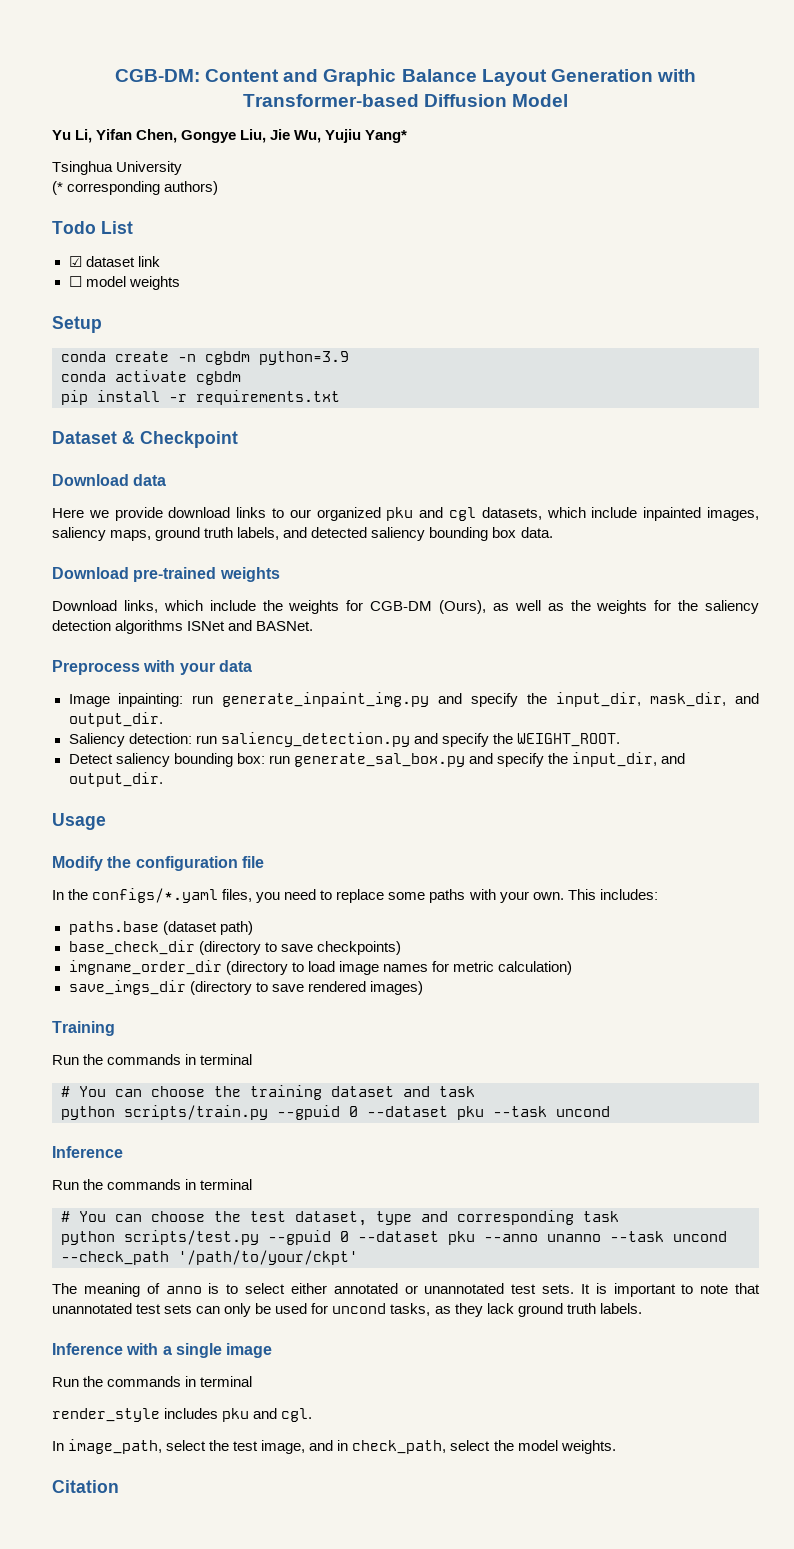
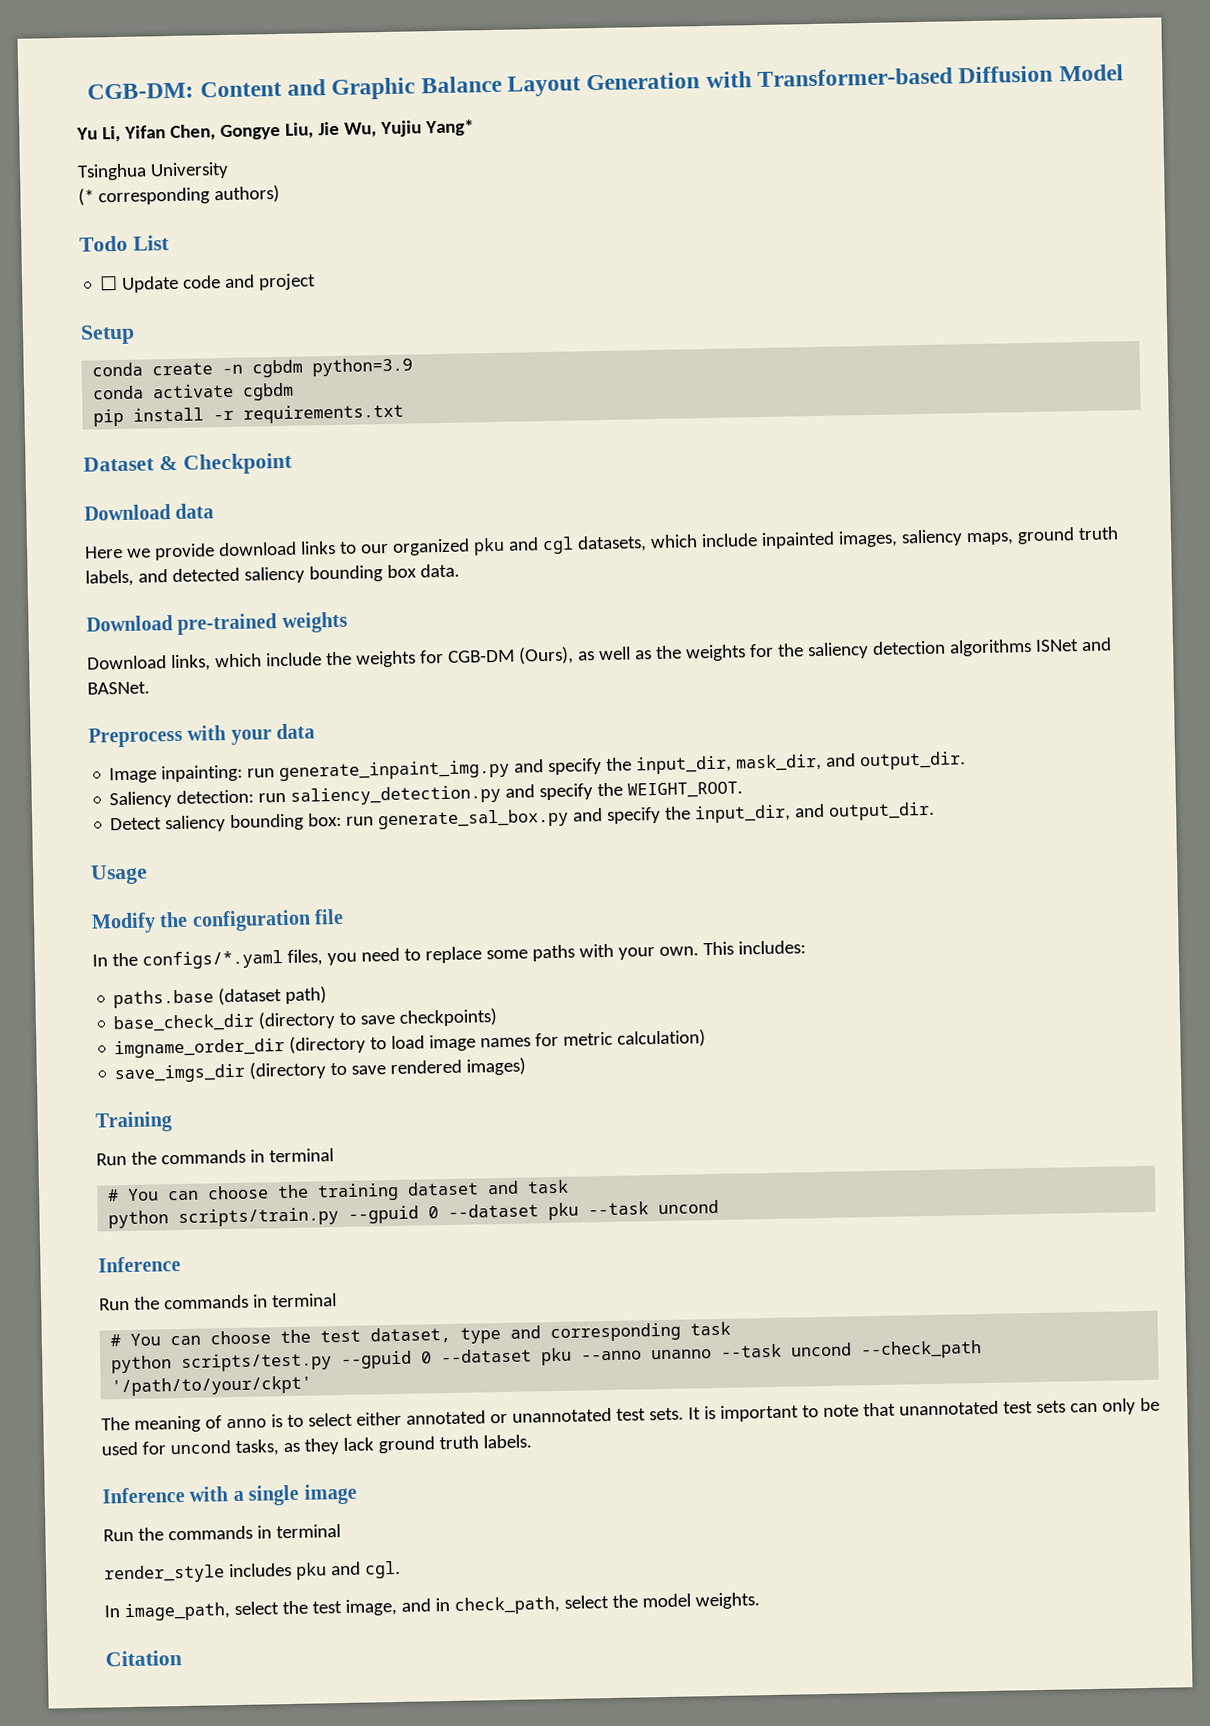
- ☑ dataset link
- ☐ model weights
+ ☐ Update code and project

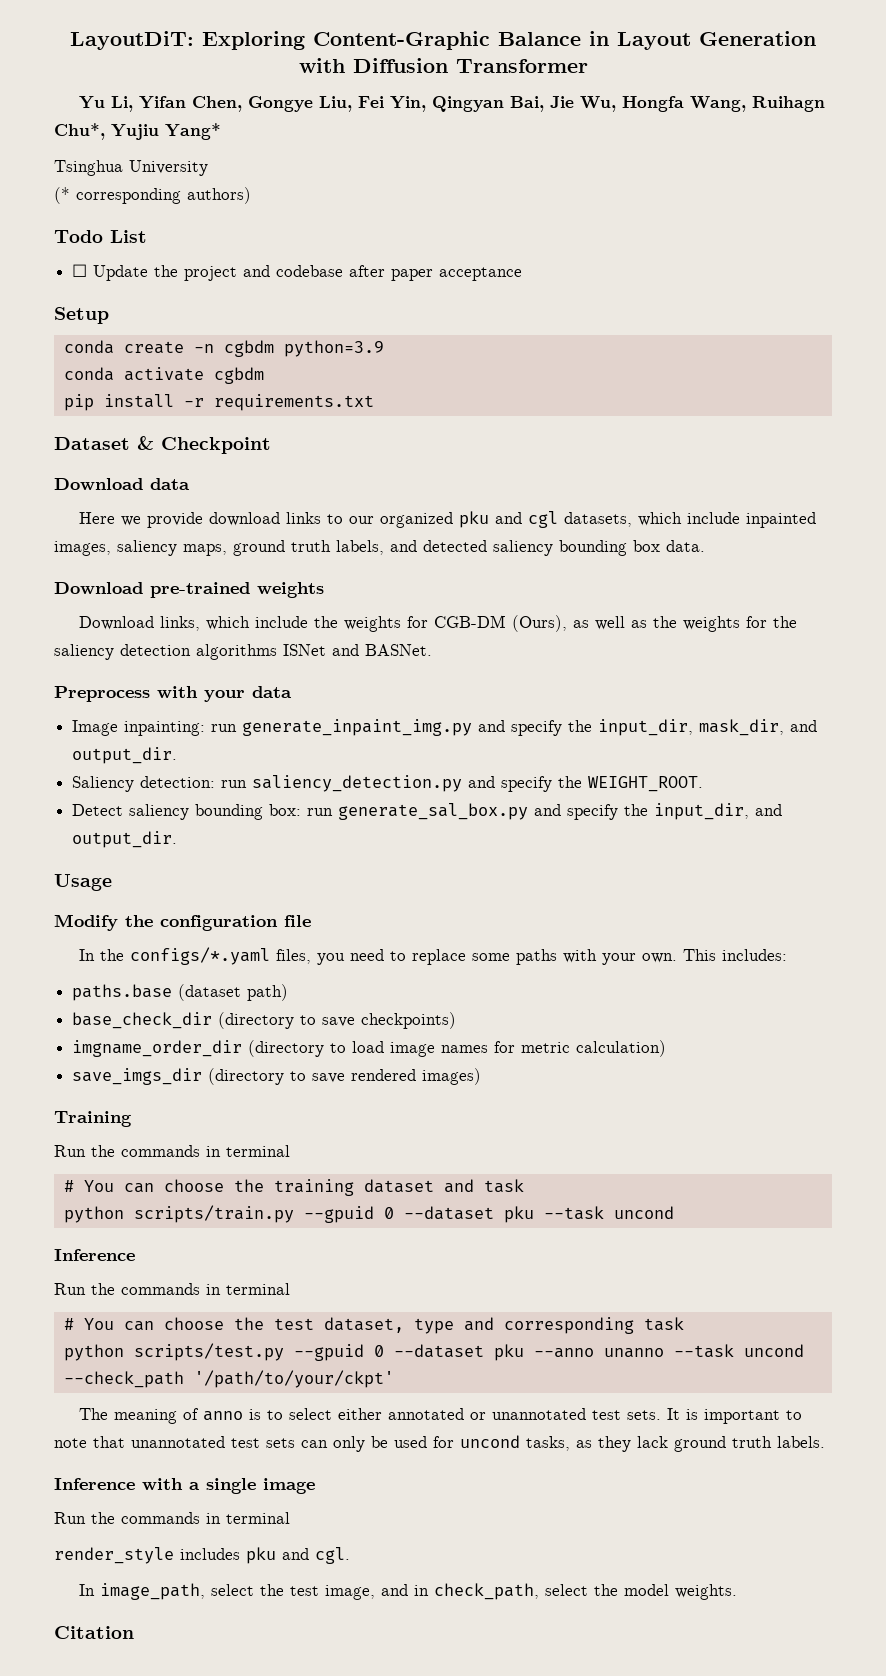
- CGB-DM: Content and Graphic Balance Layout Generation with Transformer-based Diffusion Model
+ LayoutDiT: Exploring Content-Graphic Balance in Layout Generation with Diffusion Transformer
- Yu Li, Yifan Chen, Gongye Liu, Jie Wu, Yujiu Yang*
+ Yu Li, Yifan Chen, Gongye Liu, Fei Yin, Qingyan Bai, Jie Wu, Hongfa Wang, Ruihagn Chu*, Yujiu Yang*
- ☐ Update code and project
+ ☐ Update the project and codebase after paper acceptance

